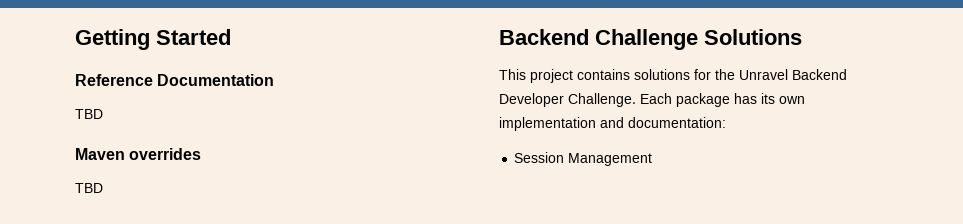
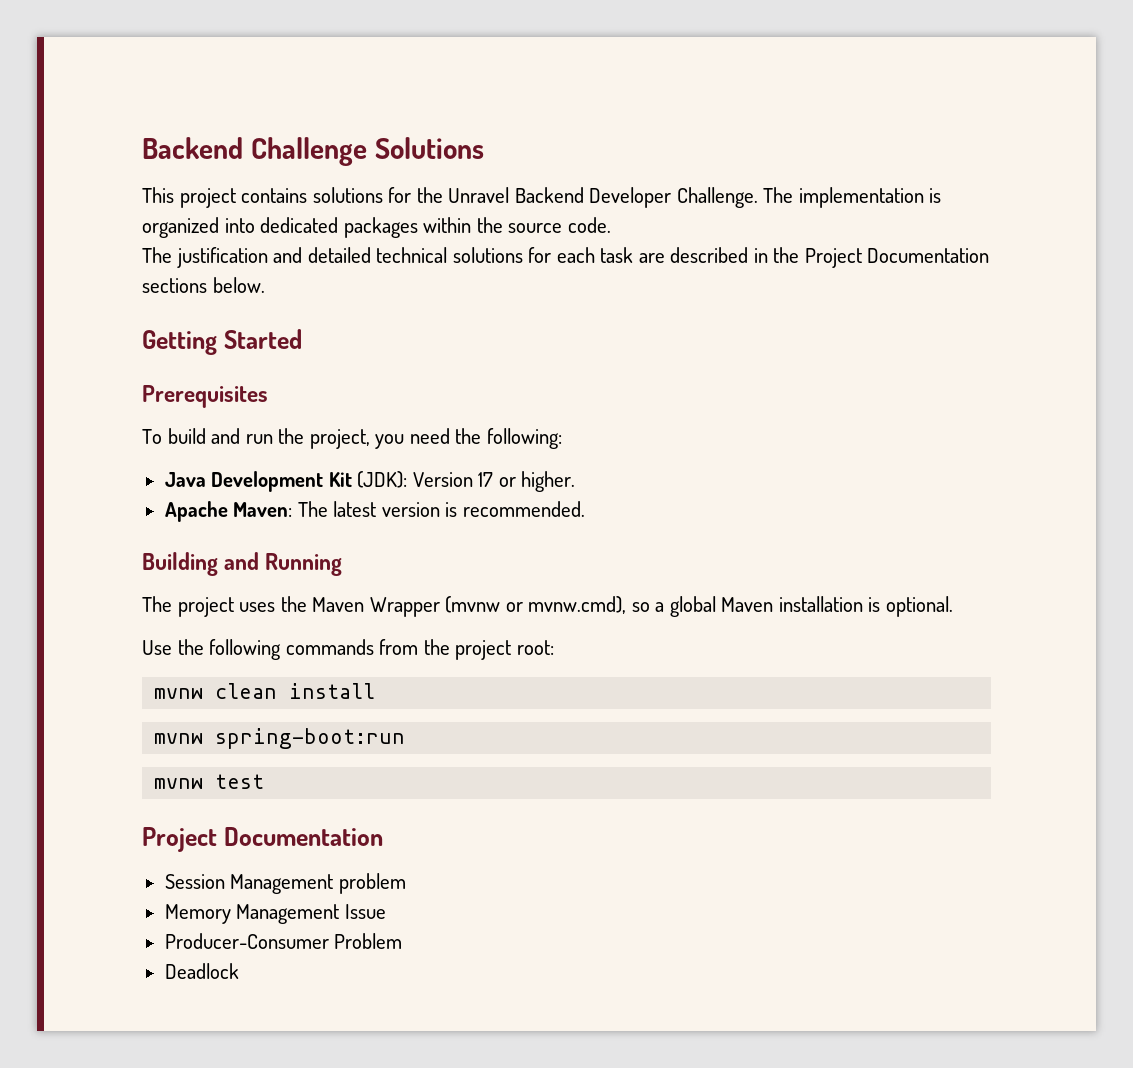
- Getting Started
- Reference Documentation
- TBD
- Maven overrides
- TBD
- Each package has its own implementation and documentation:
- Session Management
+ The implementation is organized into dedicated packages within the source code.
+ The justification and detailed technical solutions for each task are described in the Project Documentation sections below.
+ Getting Started
+ Prerequisites
+ To build and run the project, you need the following:
+ Java Development Kit (JDK): Version 17 or higher.
+ Apache Maven: The latest version is recommended.
+ Building and Running
+ The project uses the Maven Wrapper (mvnw or mvnw.cmd), so a global Maven installation is optional.
+ Use the following commands from the project root:
+ mvnw clean install
+ mvnw spring-boot:run
+ mvnw test
+ Project Documentation
+ Session Management problem
+ Memory Management Issue
+ Producer-Consumer Problem
+ Deadlock

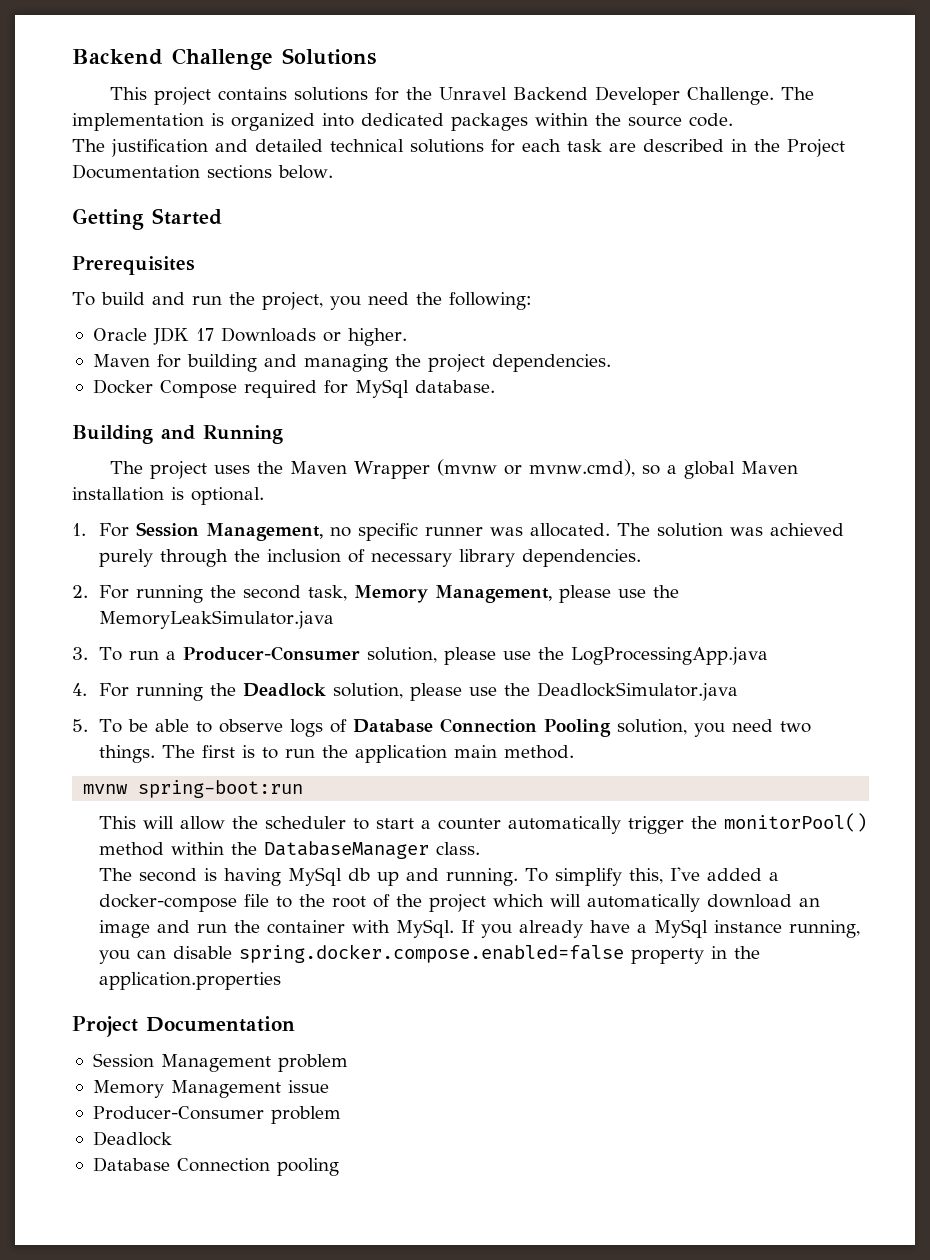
- Java Development Kit (JDK): Version 17 or higher.
- Apache Maven: The latest version is recommended.
+ Oracle JDK 17 Downloads or higher.
+ Maven for building and managing the project dependencies.
+ Docker Compose required for MySql database.
- Use the following commands from the project root:
- mvnw clean install
+ 1. For Session Management, no specific runner was allocated. The solution was achieved purely through the inclusion of necessary library dependencies.
+ 2. For running the second task, Memory Management, please use the MemoryLeakSimulator.java
+ 3. To run a Producer-Consumer solution, please use the LogProcessingApp.java
+ 4. For running the Deadlock solution, please use the DeadlockSimulator.java
+ 5. To be able to observe logs of Database Connection Pooling solution, you need two things. The first is to run the application main method.
  mvnw spring-boot:run
- mvnw test
+ This will allow the scheduler to start a counter automatically trigger the monitorPool() method within the DatabaseManager class.
+ The second is having MySql db up and running. To simplify this, I've added a docker-compose file to the root of the project which will automatically download an image and run the container with MySql. If you already have a MySql instance running, you can disable spring.docker.compose.enabled=false property in the application.properties
- Memory Management Issue
- Producer-Consumer Problem
+ Memory Management issue
+ Producer-Consumer problem
  Deadlock
+ Database Connection pooling

